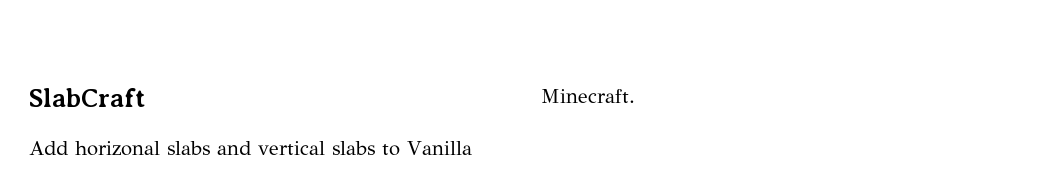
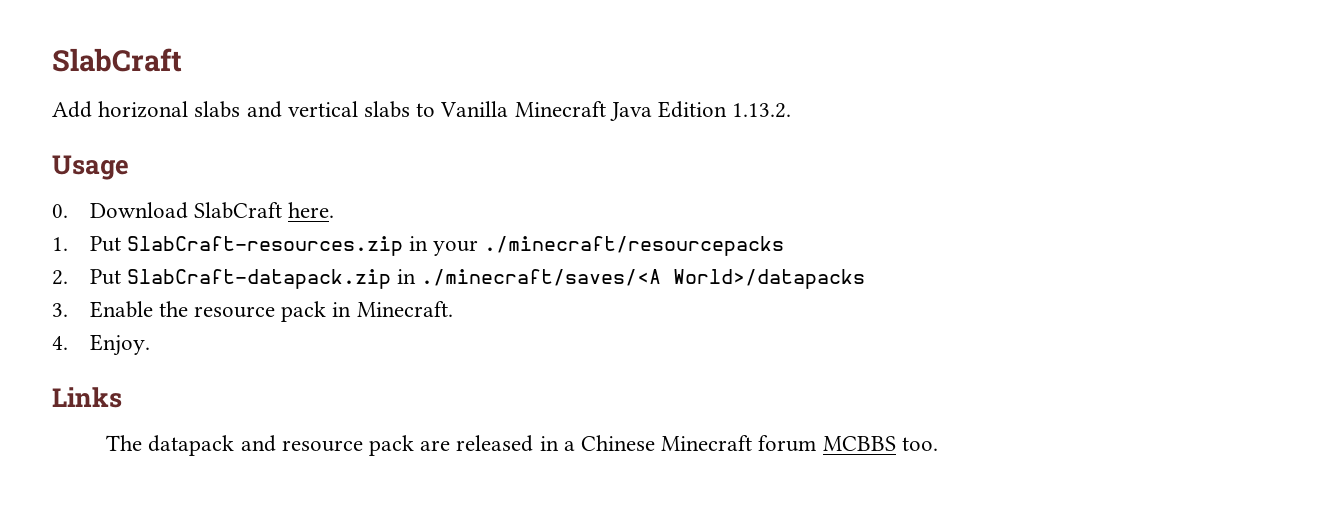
- Add horizonal slabs and vertical slabs to Vanilla Minecraft.
+ Add horizonal slabs and vertical slabs to Vanilla Minecraft Java Edition 1.13.2.
+ Usage
+ 0. Download SlabCraft here.
+ 1. Put SlabCraft-resources.zip in your ./minecraft/resourcepacks
+ 2. Put SlabCraft-datapack.zip in ./minecraft/saves/<A World>/datapacks
+ 3. Enable the resource pack in Minecraft.
+ 4. Enjoy.
+ Links
+ The datapack and resource pack are released in a Chinese Minecraft forum MCBBS too.

